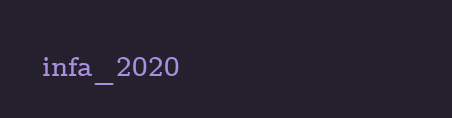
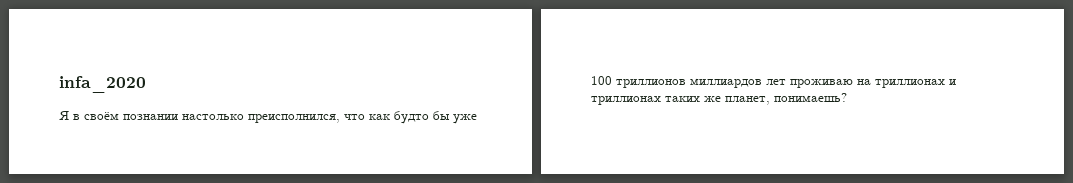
+ Я в своём познании настолько преисполнился, что как будто бы уже 100 триллионов миллиардов лет проживаю на триллионах и триллионах таких же планет, понимаешь?

